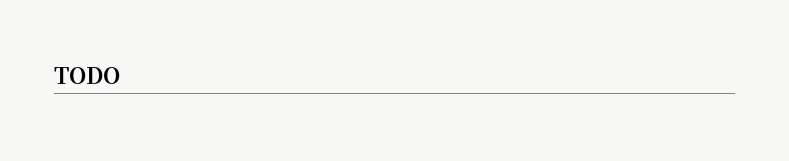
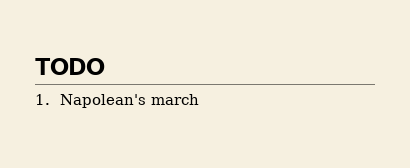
+ 1. Napolean's march

